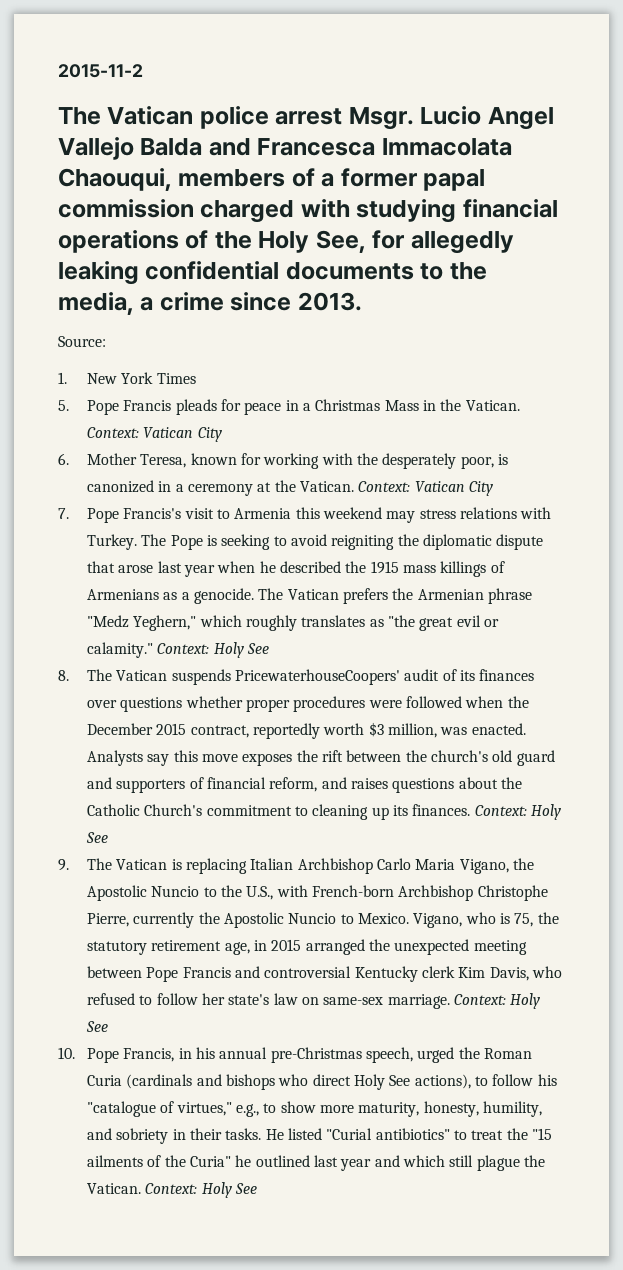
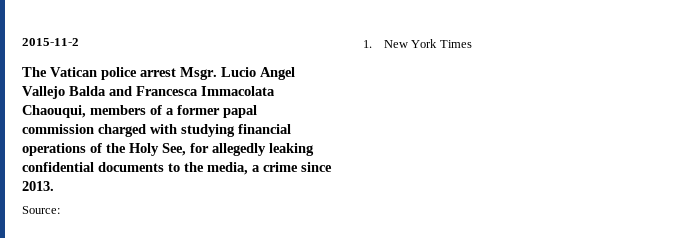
- 5. Pope Francis pleads for peace in a Christmas Mass in the Vatican. Context: Vatican City
- 6. Mother Teresa, known for working with the desperately poor, is canonized in a ceremony at the Vatican. Context: Vatican City
- 7. Pope Francis's visit to Armenia this weekend may stress relations with Turkey. The Pope is seeking to avoid reigniting the diplomatic dispute that arose last year when he described the 1915 mass killings of Armenians as a genocide. The Vatican prefers the Armenian phrase "Medz Yeghern," which roughly translates as "the great evil or calamity." Context: Holy See
- 8. The Vatican suspends PricewaterhouseCoopers' audit of its finances over questions whether proper procedures were followed when the December 2015 contract, reportedly worth $3 million, was enacted. Analysts say this move exposes the rift between the church's old guard and supporters of financial reform, and raises questions about the Catholic Church's commitment to cleaning up its finances. Context: Holy See
- 9. The Vatican is replacing Italian Archbishop Carlo Maria Vigano, the Apostolic Nuncio to the U.S., with French-born Archbishop Christophe Pierre, currently the Apostolic Nuncio to Mexico. Vigano, who is 75, the statutory retirement age, in 2015 arranged the unexpected meeting between Pope Francis and controversial Kentucky clerk Kim Davis, who refused to follow her state's law on same-sex marriage. Context: Holy See
- 10. Pope Francis, in his annual pre-Christmas speech, urged the Roman Curia (cardinals and bishops who direct Holy See actions), to follow his "catalogue of virtues," e.g., to show more maturity, honesty, humility, and sobriety in their tasks. He listed "Curial antibiotics" to treat the "15 ailments of the Curia" he outlined last year and which still plague the Vatican. Context: Holy See

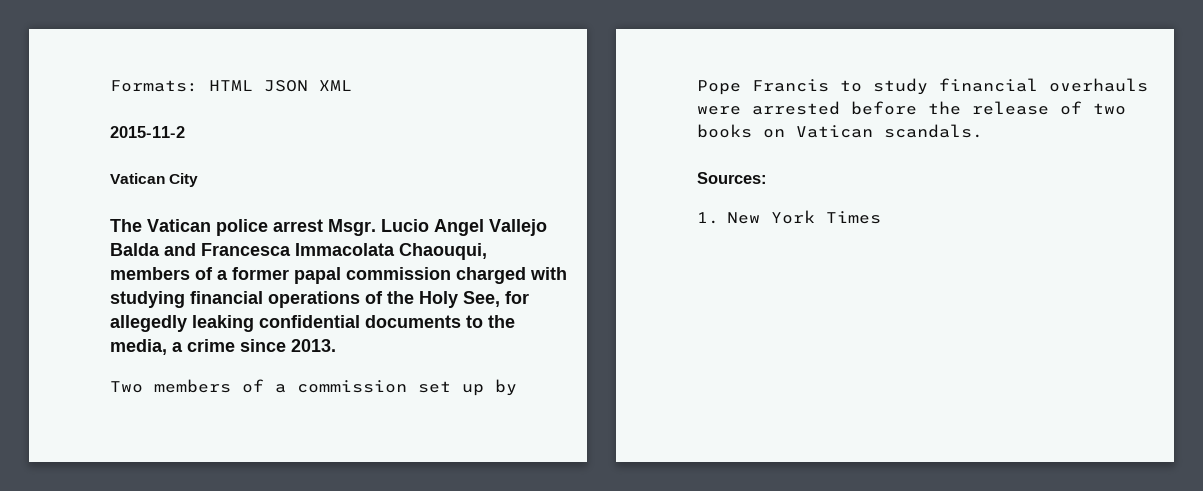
+ Formats: HTML JSON XML
+ Vatican City
- Source:
+ Two members of a commission set up by Pope Francis to study financial overhauls were arrested before the release of two books on Vatican scandals.
+ Sources:

